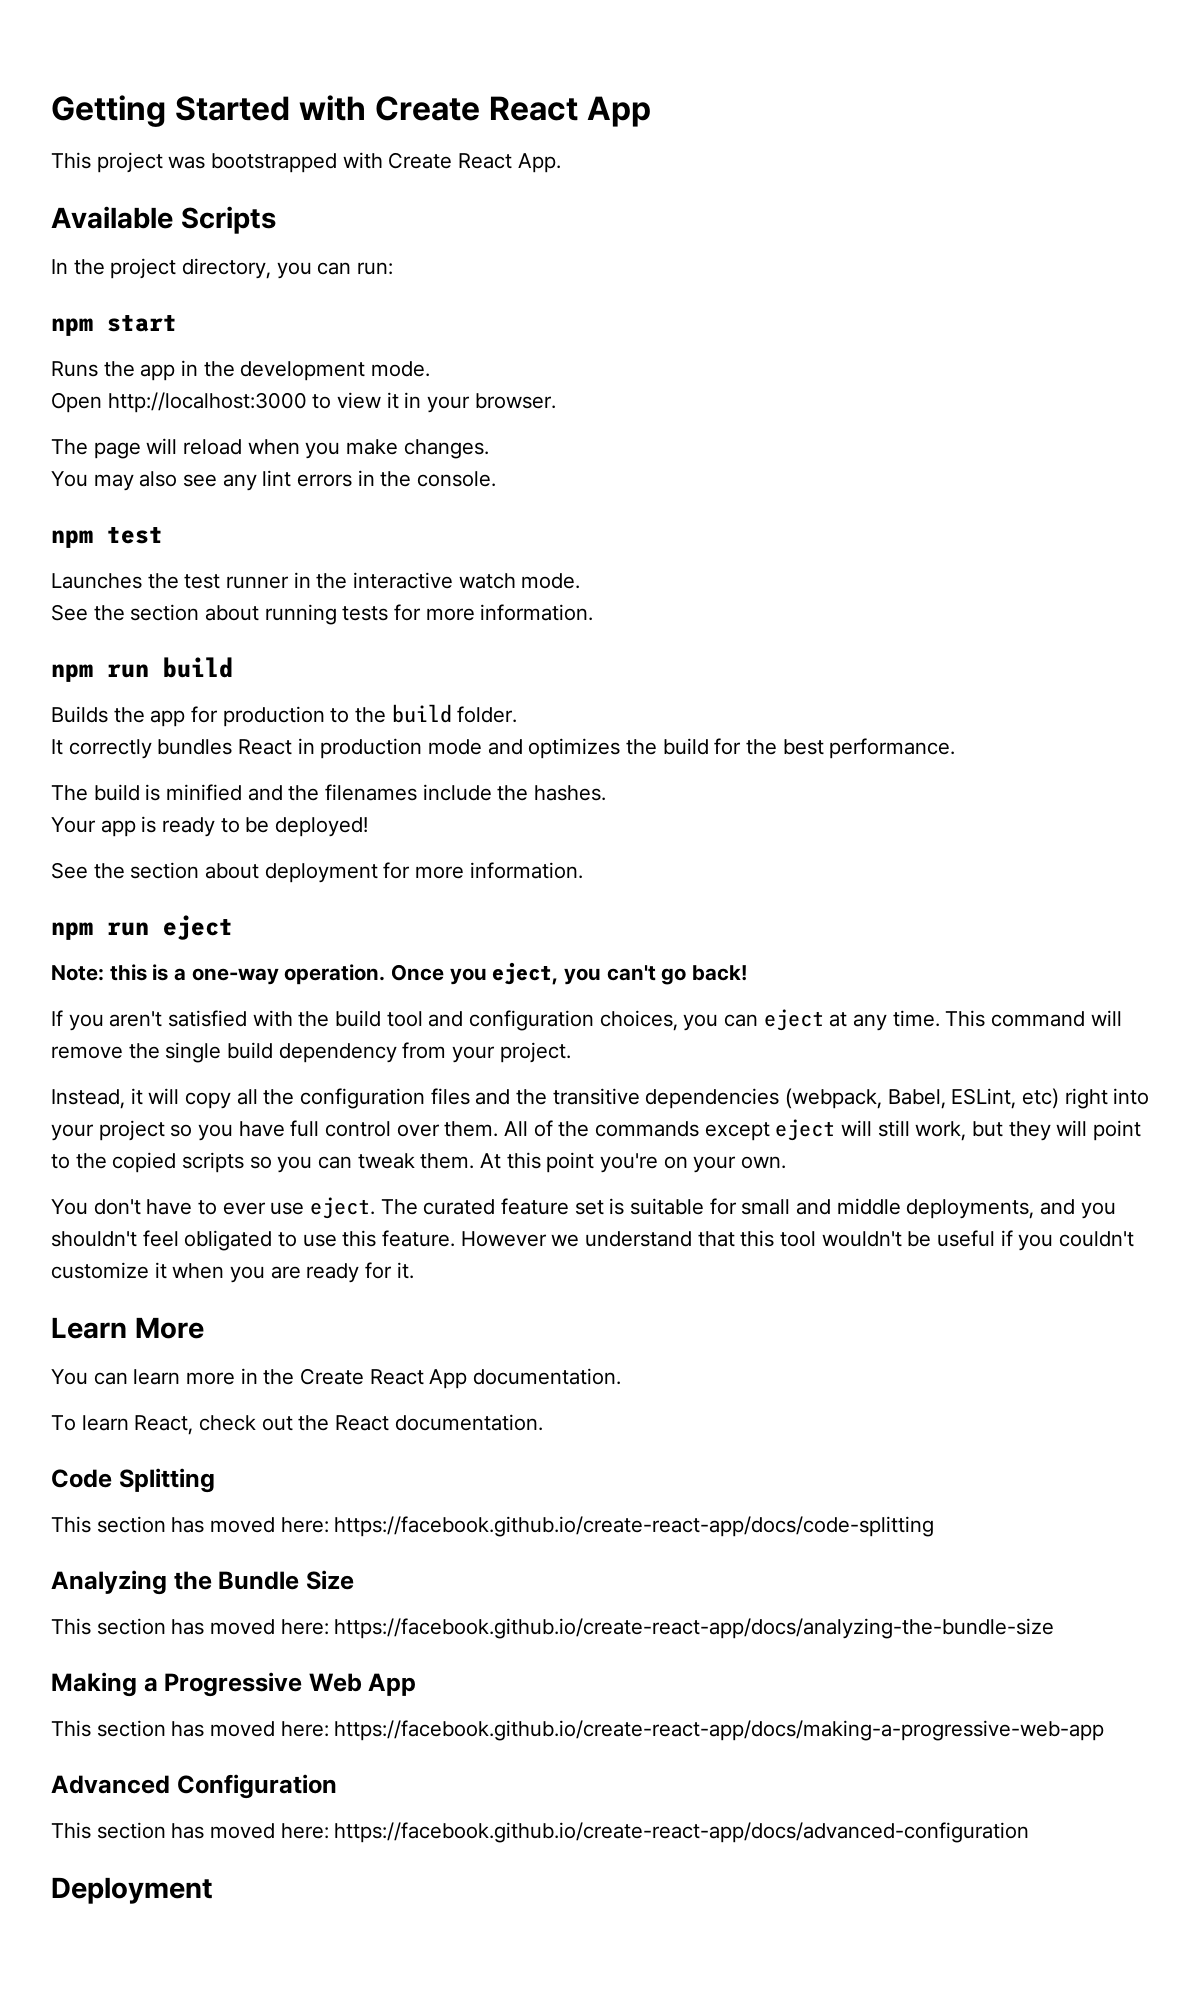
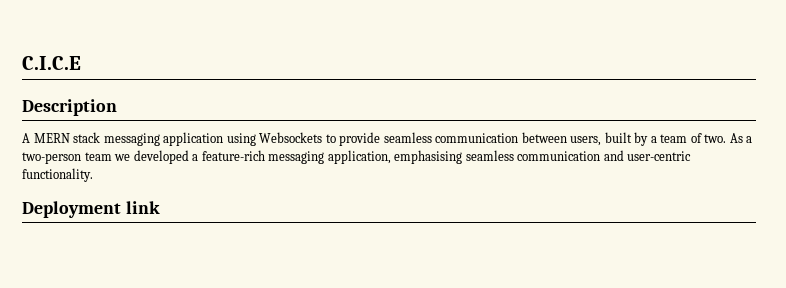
- Getting Started with Create React App
- This project was bootstrapped with Create React App.
- Available Scripts
- In the project directory, you can run:
- npm start
- Runs the app in the development mode.
- Open http://localhost:3000 to view it in your browser.
- The page will reload when you make changes.
- You may also see any lint errors in the console.
- npm test
- Launches the test runner in the interactive watch mode.
- See the section about running tests for more information.
- npm run build
- Builds the app for production to the build folder.
- It correctly bundles React in production mode and optimizes the build for the best performance.
- The build is minified and the filenames include the hashes.
- Your app is ready to be deployed!
- See the section about deployment for more information.
- npm run eject
- Note: this is a one-way operation. Once you eject, you can't go back!
- If you aren't satisfied with the build tool and configuration choices, you can eject at any time. This command will remove the single build dependency from your project.
- Instead, it will copy all the configuration files and the transitive dependencies (webpack, Babel, ESLint, etc) right into your project so you have full control over them. All of the commands except eject will still work, but they will point to the copied scripts so you can tweak them. At this point you're on your own.
- You don't have to ever use eject. The curated feature set is suitable for small and middle deployments, and you shouldn't feel obligated to use this feature. However we understand that this tool wouldn't be useful if you couldn't customize it when you are ready for it.
- Learn More
- You can learn more in the Create React App documentation.
- To learn React, check out the React documentation.
- Code Splitting
- This section has moved here: https://facebook.github.io/create-react-app/docs/code-splitting
- Analyzing the Bundle Size
- This section has moved here: https://facebook.github.io/create-react-app/docs/analyzing-the-bundle-size
- Making a Progressive Web App
- This section has moved here: https://facebook.github.io/create-react-app/docs/making-a-progressive-web-app
- Advanced Configuration
- This section has moved here: https://facebook.github.io/create-react-app/docs/advanced-configuration
+ C.I.C.E
+ Description
+ A MERN stack messaging application using Websockets to provide seamless communication between users, built by a team of two. As a two-person team we developed a feature-rich messaging application, emphasising seamless communication and user-centric functionality.
- Deployment
+ Deployment link

